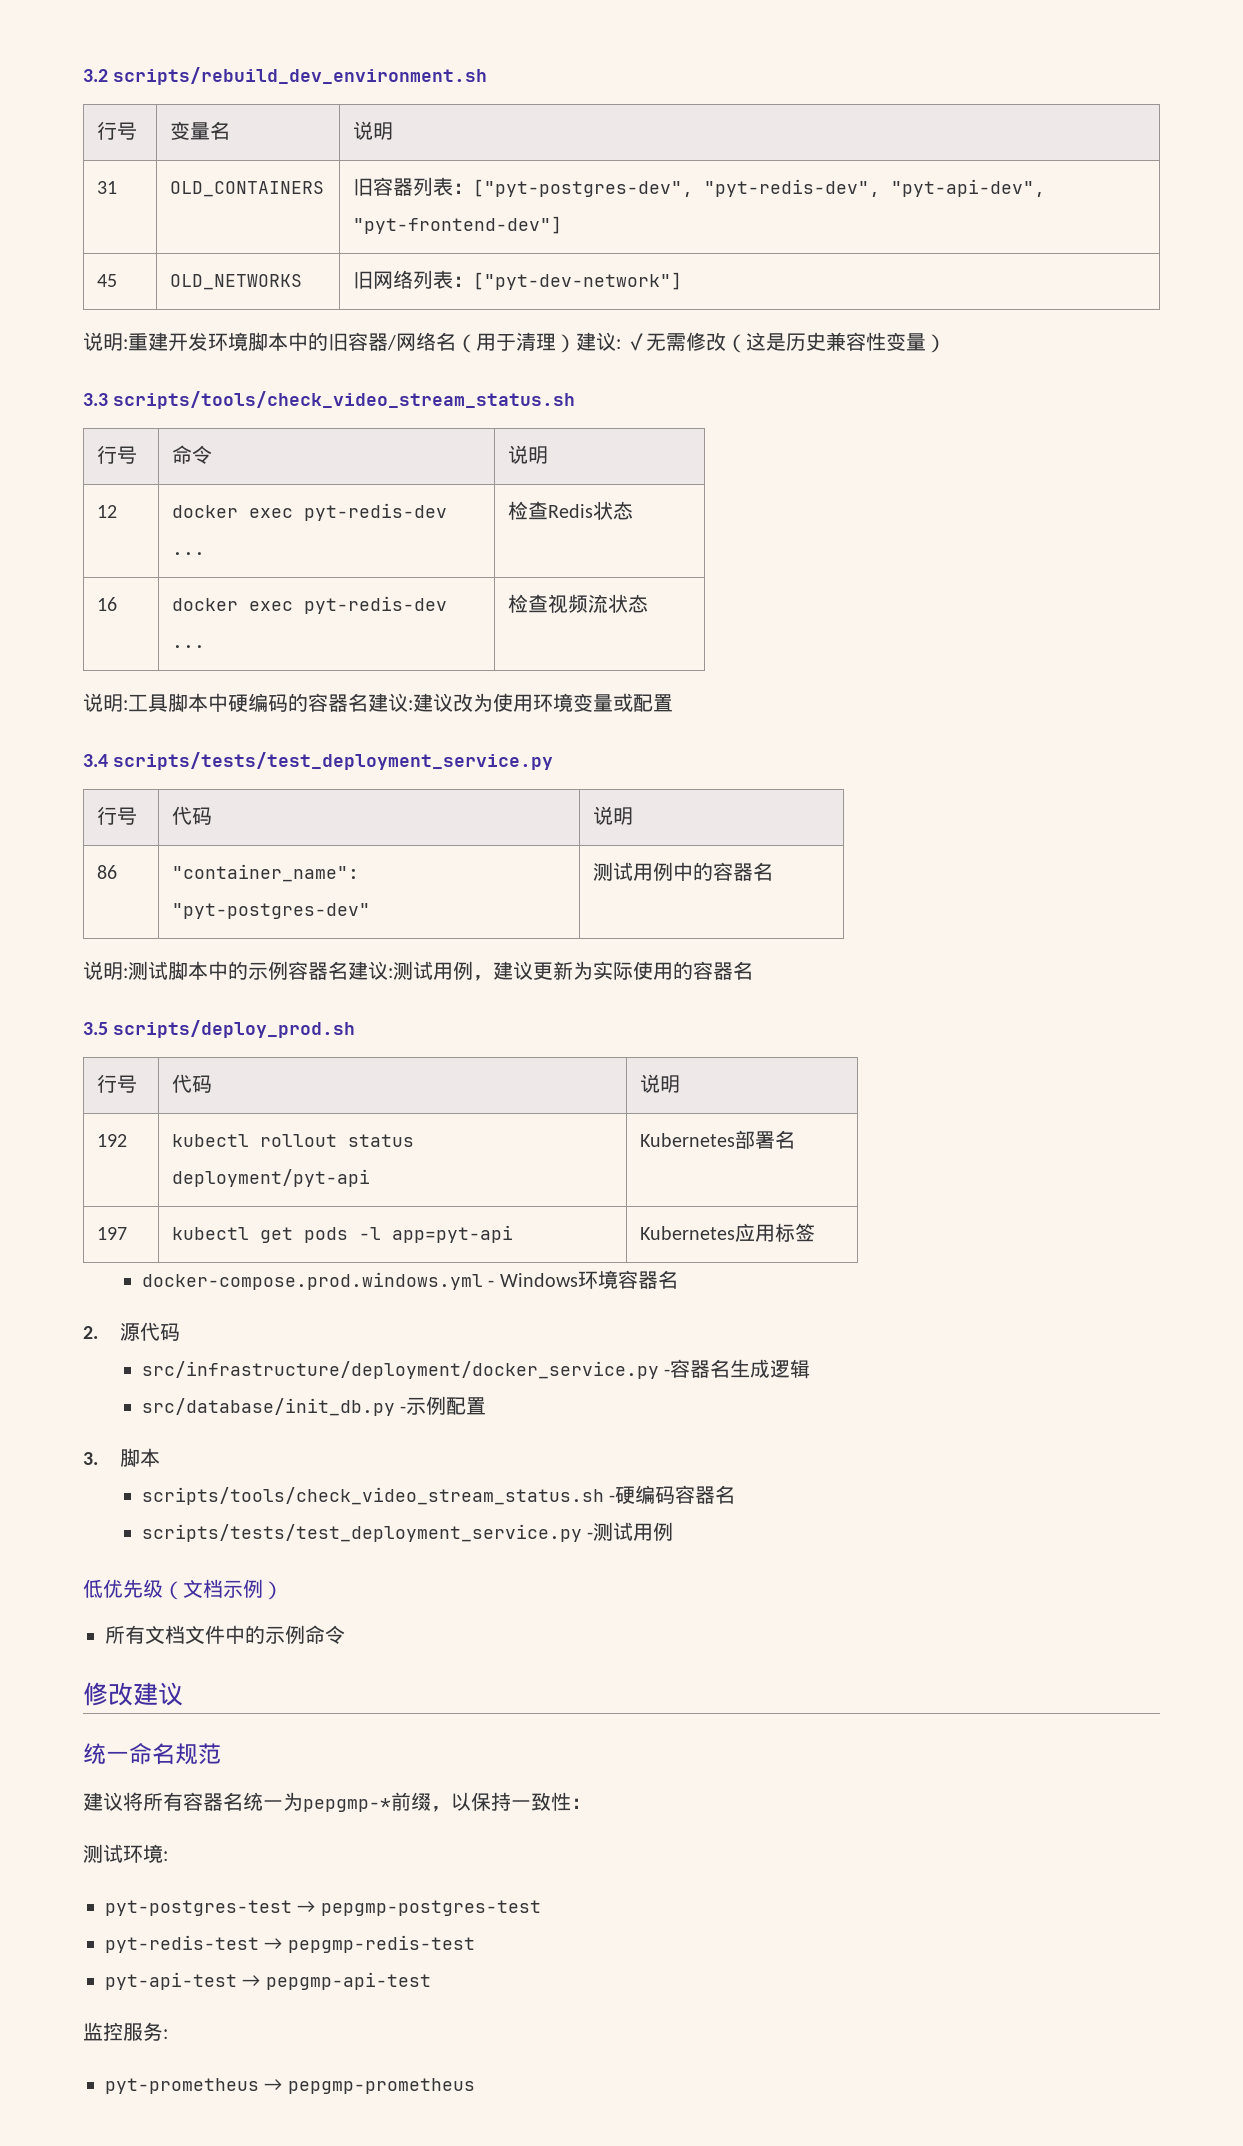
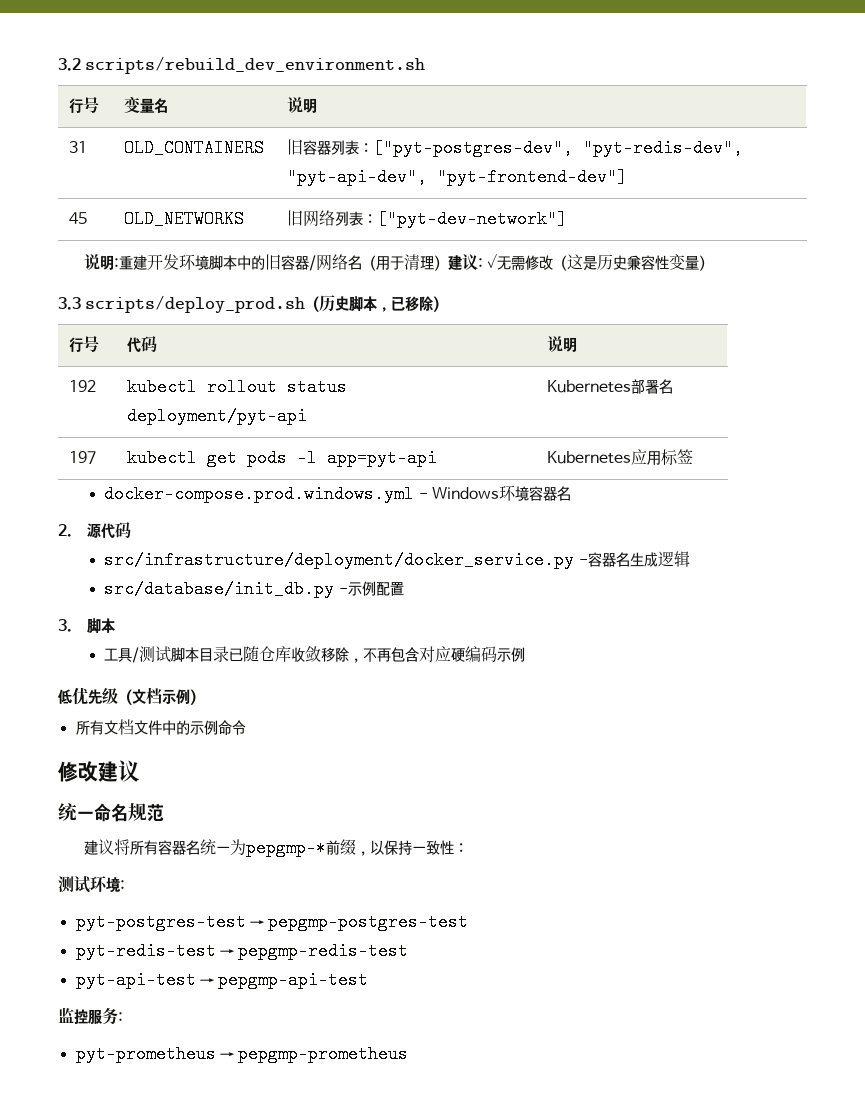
- 3.3 scripts/tools/check_video_stream_status.sh
- 行号 | 命令 | 说明
- 12 | docker exec pyt-redis-dev ... | 检查Redis状态
- 16 | docker exec pyt-redis-dev ... | 检查视频流状态
- 说明:工具脚本中硬编码的容器名建议:建议改为使用环境变量或配置
- 3.4 scripts/tests/test_deployment_service.py
- 行号 | 代码 | 说明
- 86 | "container_name": "pyt-postgres-dev" | 测试用例中的容器名
- 说明:测试脚本中的示例容器名建议:测试用例，建议更新为实际使用的容器名
- 3.5 scripts/deploy_prod.sh
+ 3.3 scripts/deploy_prod.sh（历史脚本，已移除）
- scripts/tools/check_video_stream_status.sh -硬编码容器名
- scripts/tests/test_deployment_service.py -测试用例
+ 工具/测试脚本目录已随仓库收敛移除，不再包含对应硬编码示例

